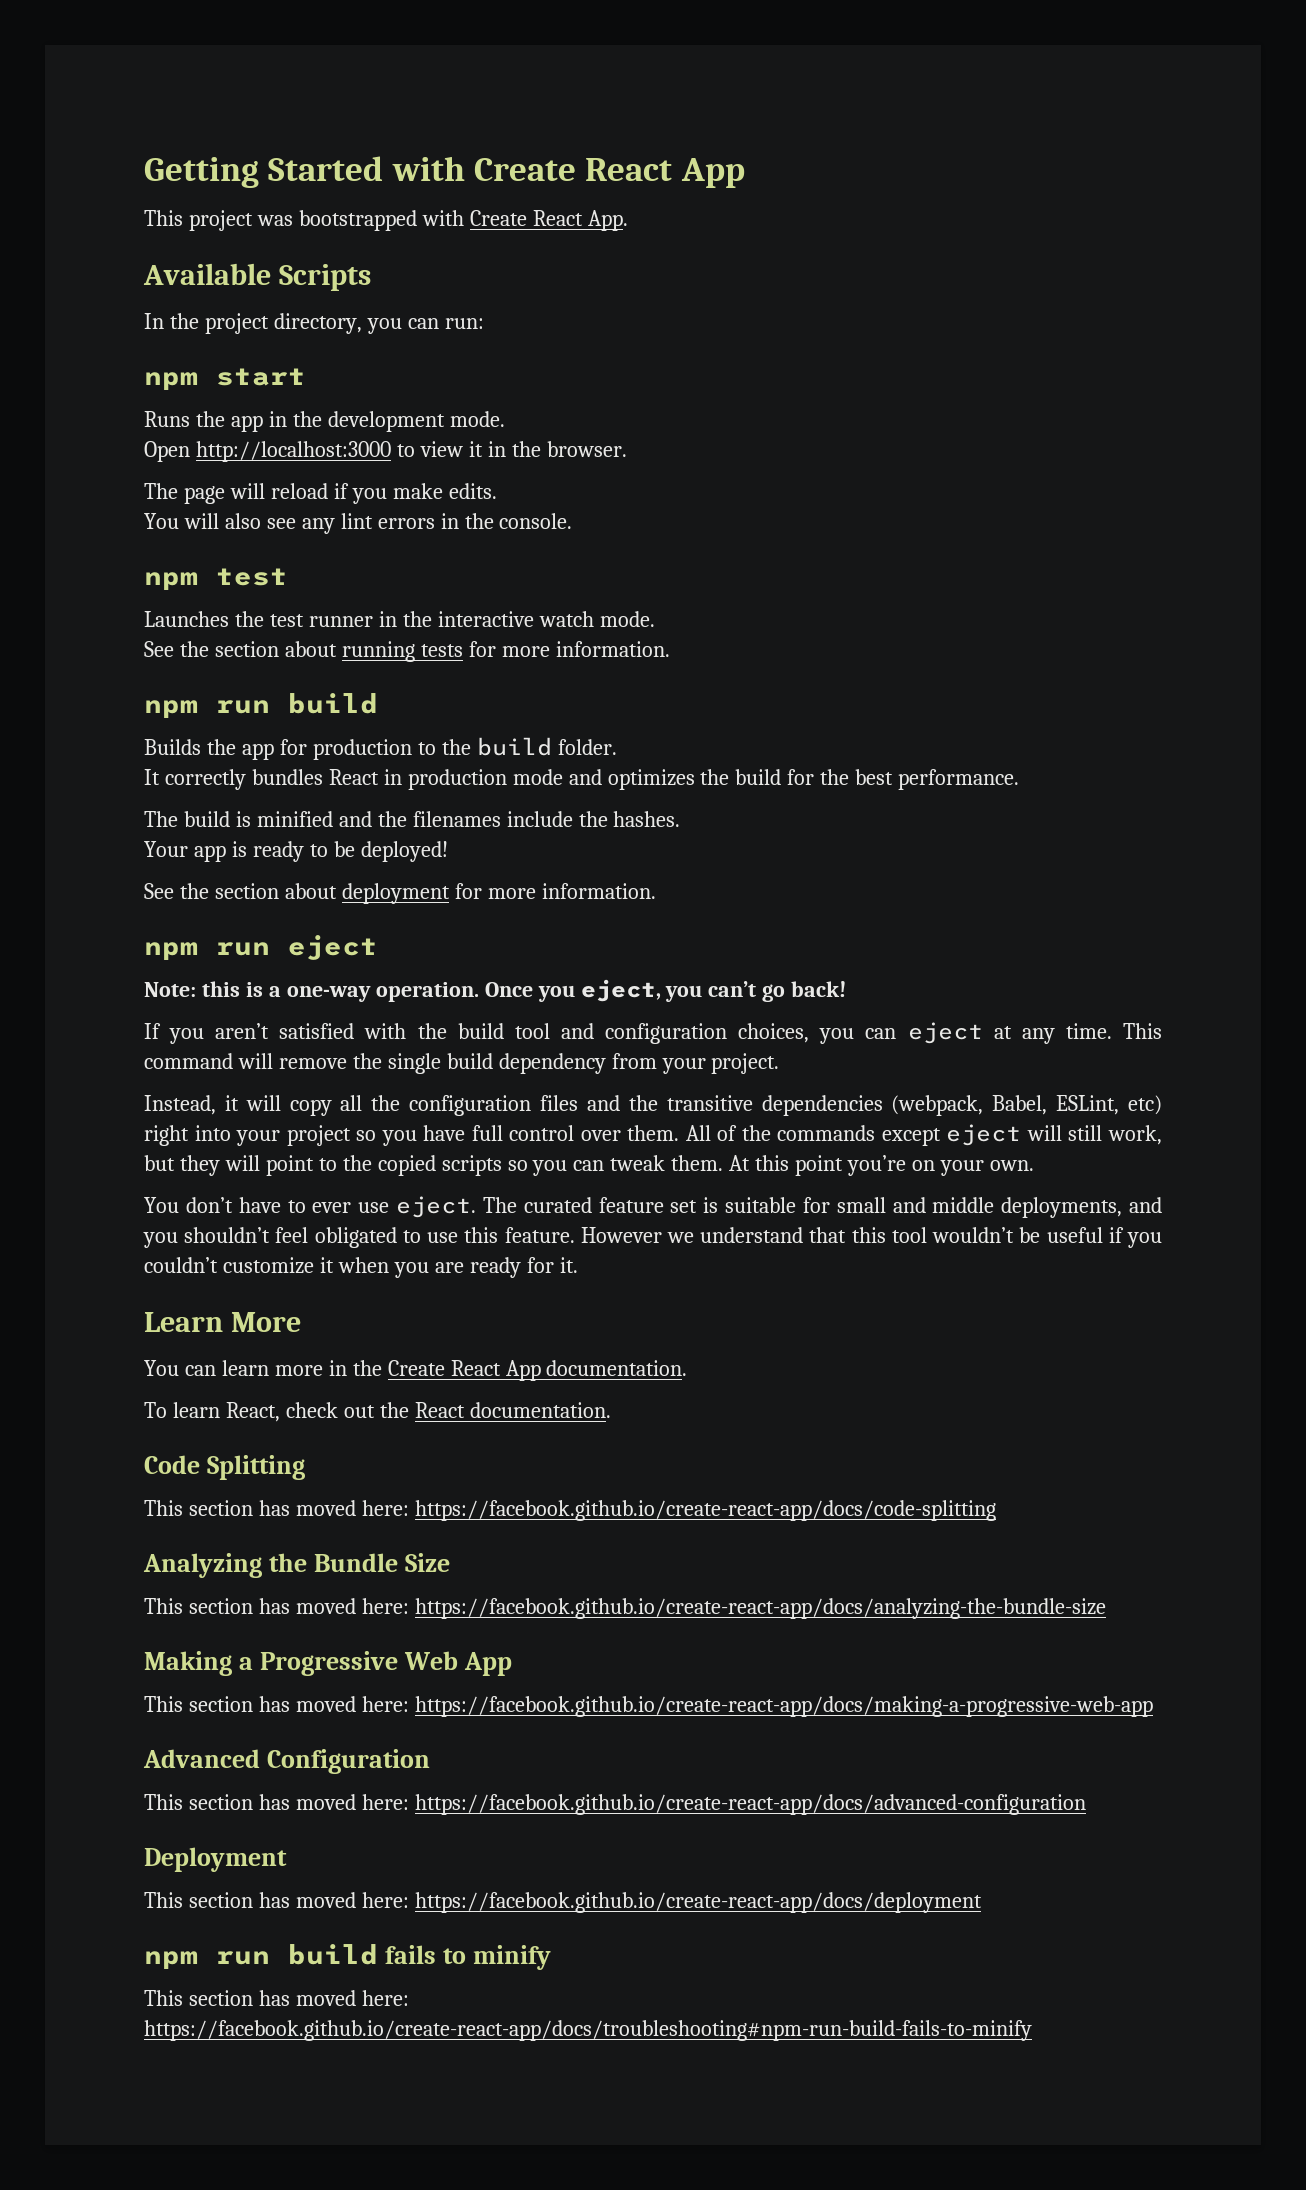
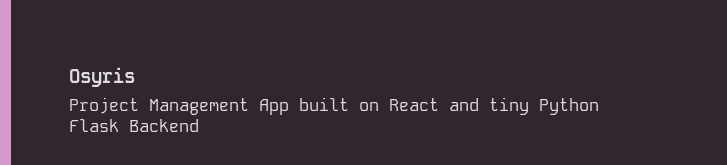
- Getting Started with Create React App
- This project was bootstrapped with Create React App.
- Available Scripts
- In the project directory, you can run:
- npm start
- Runs the app in the development mode.
- Open http://localhost:3000 to view it in the browser.
- The page will reload if you make edits.
- You will also see any lint errors in the console.
- npm test
- Launches the test runner in the interactive watch mode.
- See the section about running tests for more information.
- npm run build
- Builds the app for production to the build folder.
- It correctly bundles React in production mode and optimizes the build for the best performance.
- The build is minified and the filenames include the hashes.
- Your app is ready to be deployed!
- See the section about deployment for more information.
- npm run eject
- Note: this is a one-way operation. Once you eject, you can’t go back!
- If you aren’t satisfied with the build tool and configuration choices, you can eject at any time. This command will remove the single build dependency from your project.
- Instead, it will copy all the configuration files and the transitive dependencies (webpack, Babel, ESLint, etc) right into your project so you have full control over them. All of the commands except eject will still work, but they will point to the copied scripts so you can tweak them. At this point you’re on your own.
- You don’t have to ever use eject. The curated feature set is suitable for small and middle deployments, and you shouldn’t feel obligated to use this feature. However we understand that this tool wouldn’t be useful if you couldn’t customize it when you are ready for it.
- Learn More
- You can learn more in the Create React App documentation.
- To learn React, check out the React documentation.
- Code Splitting
- This section has moved here: https://facebook.github.io/create-react-app/docs/code-splitting
- Analyzing the Bundle Size
- This section has moved here: https://facebook.github.io/create-react-app/docs/analyzing-the-bundle-size
- Making a Progressive Web App
- This section has moved here: https://facebook.github.io/create-react-app/docs/making-a-progressive-web-app
- Advanced Configuration
- This section has moved here: https://facebook.github.io/create-react-app/docs/advanced-configuration
- Deployment
- This section has moved here: https://facebook.github.io/create-react-app/docs/deployment
- npm run build fails to minify
- This section has moved here: https://facebook.github.io/create-react-app/docs/troubleshooting#npm-run-build-fails-to-minify
+ Osyris
+ Project Management App built on React and tiny Python Flask Backend

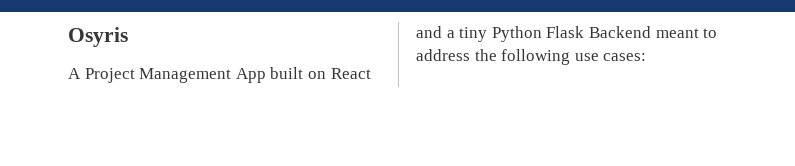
- Project Management App built on React and tiny Python Flask Backend
+ A Project Management App built on React and a tiny Python Flask Backend meant to address the following use cases:

